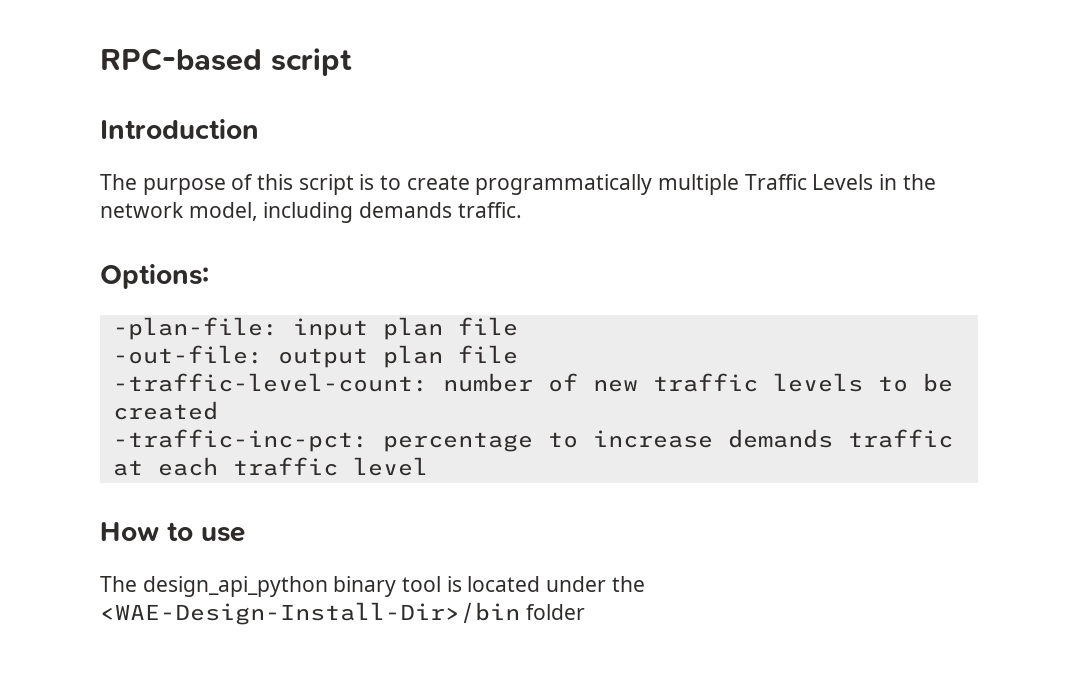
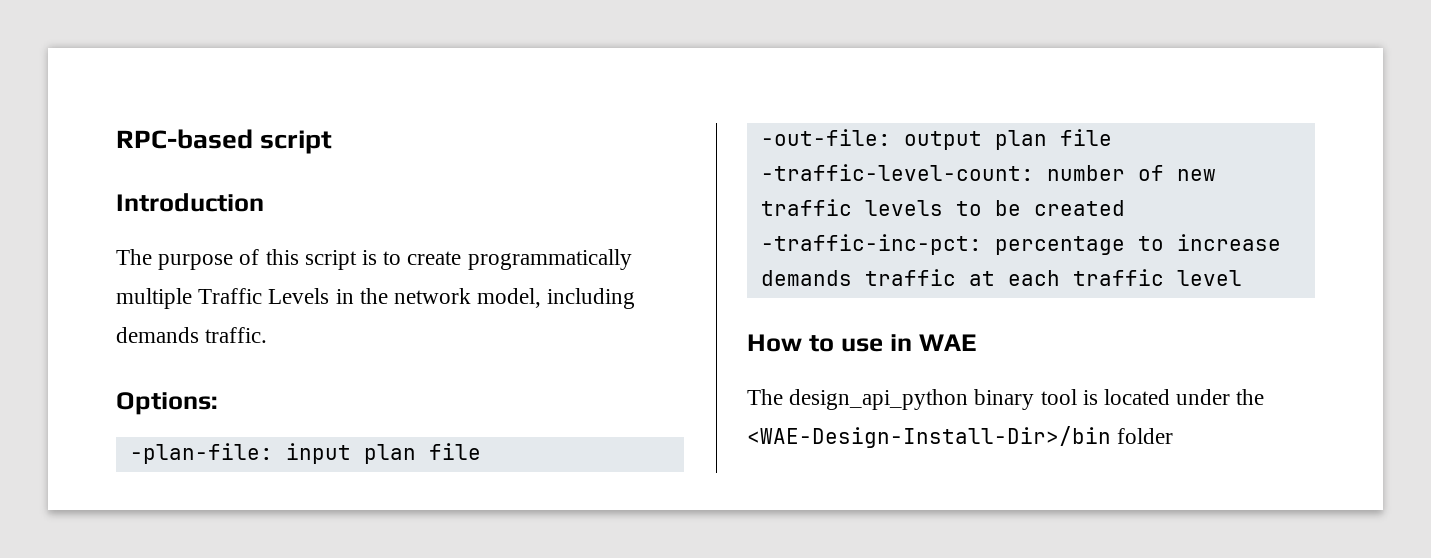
- How to use
+ How to use in WAE

